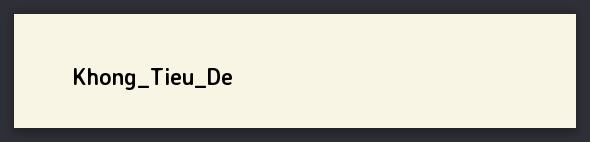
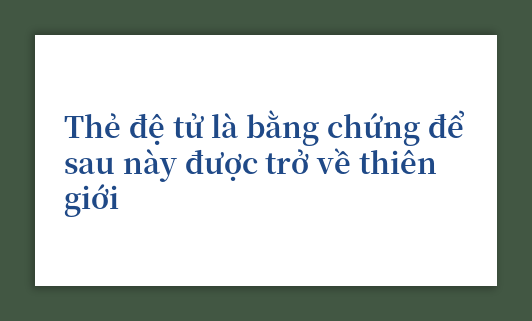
- Khong_Tieu_De
+ Thẻ đệ tử là bằng chứng để sau này được trở về thiên giới

